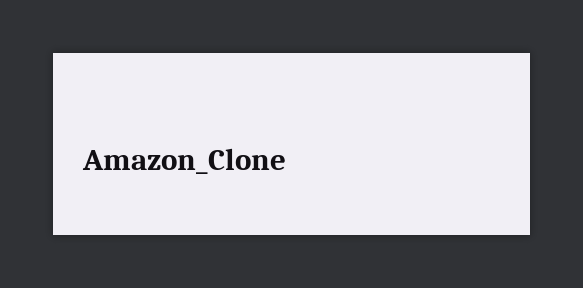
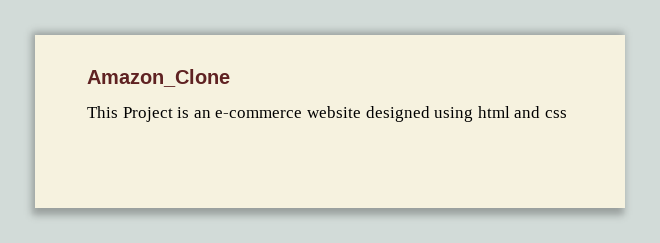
+ This Project is an e-commerce website designed using html and css

